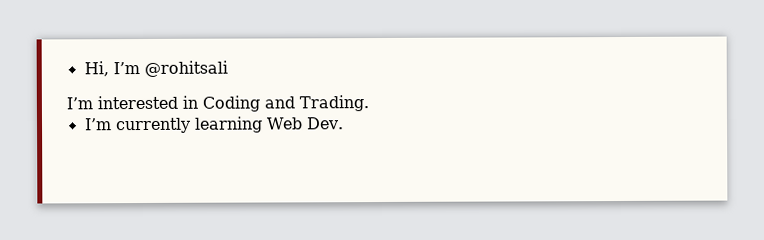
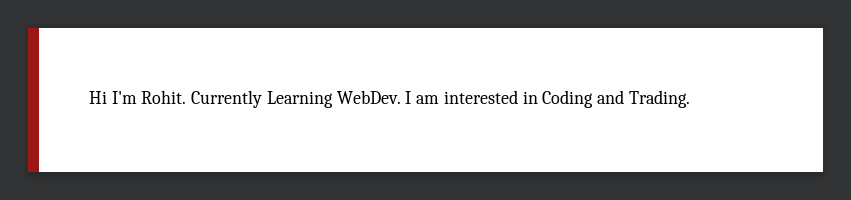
- Hi, I’m @rohitsali
- I’m interested in Coding and Trading.
+ Hi I'm Rohit. Currently Learning WebDev. I am interested in Coding and Trading.
- I’m currently learning Web Dev.

